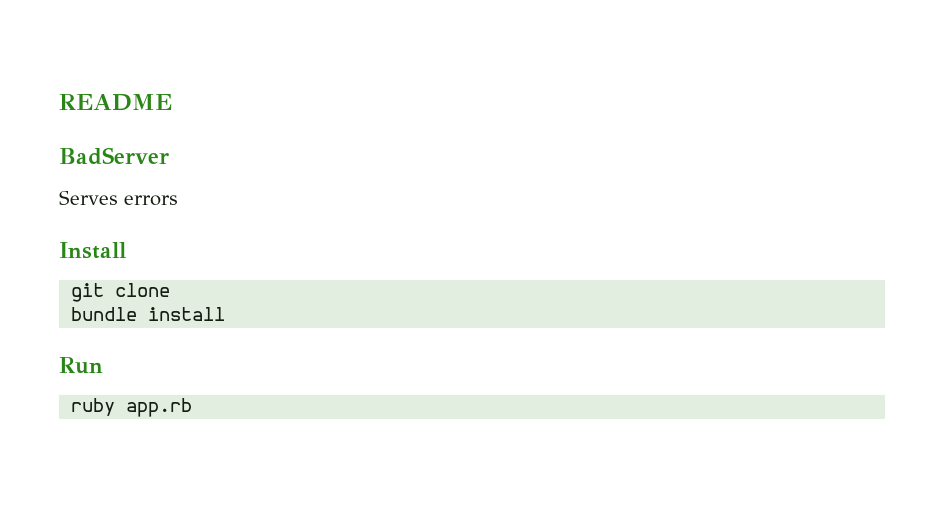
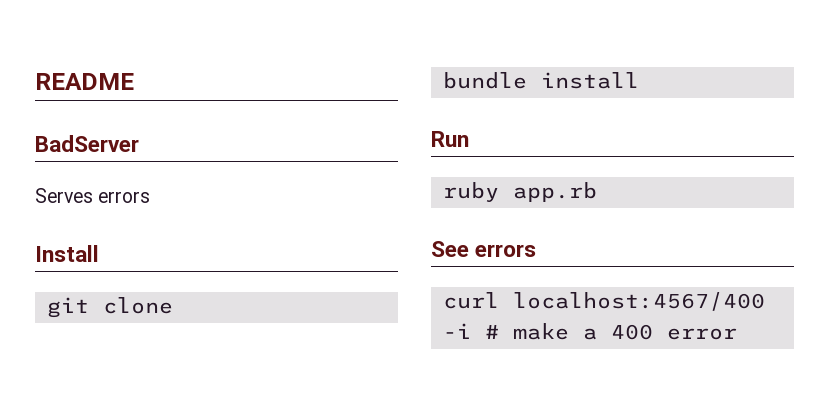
+ See errors
+ curl localhost:4567/400 -i # make a 400 error

